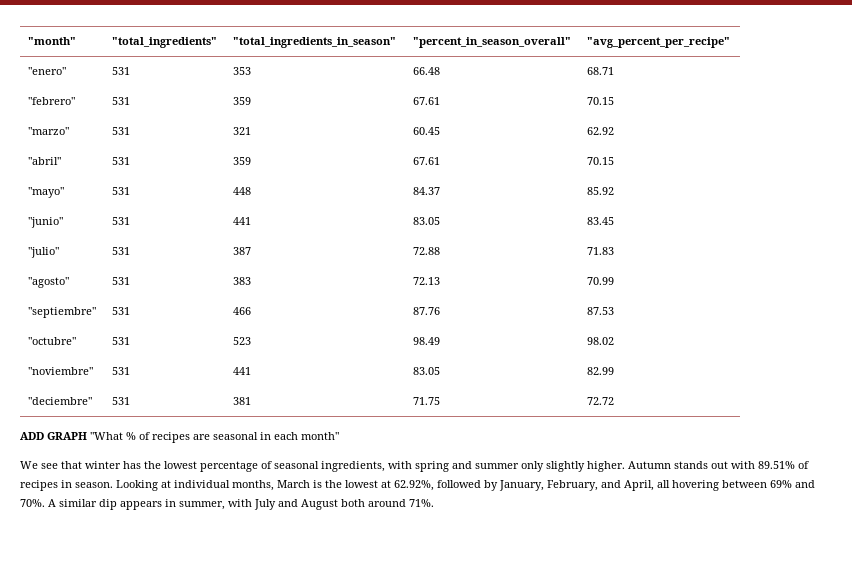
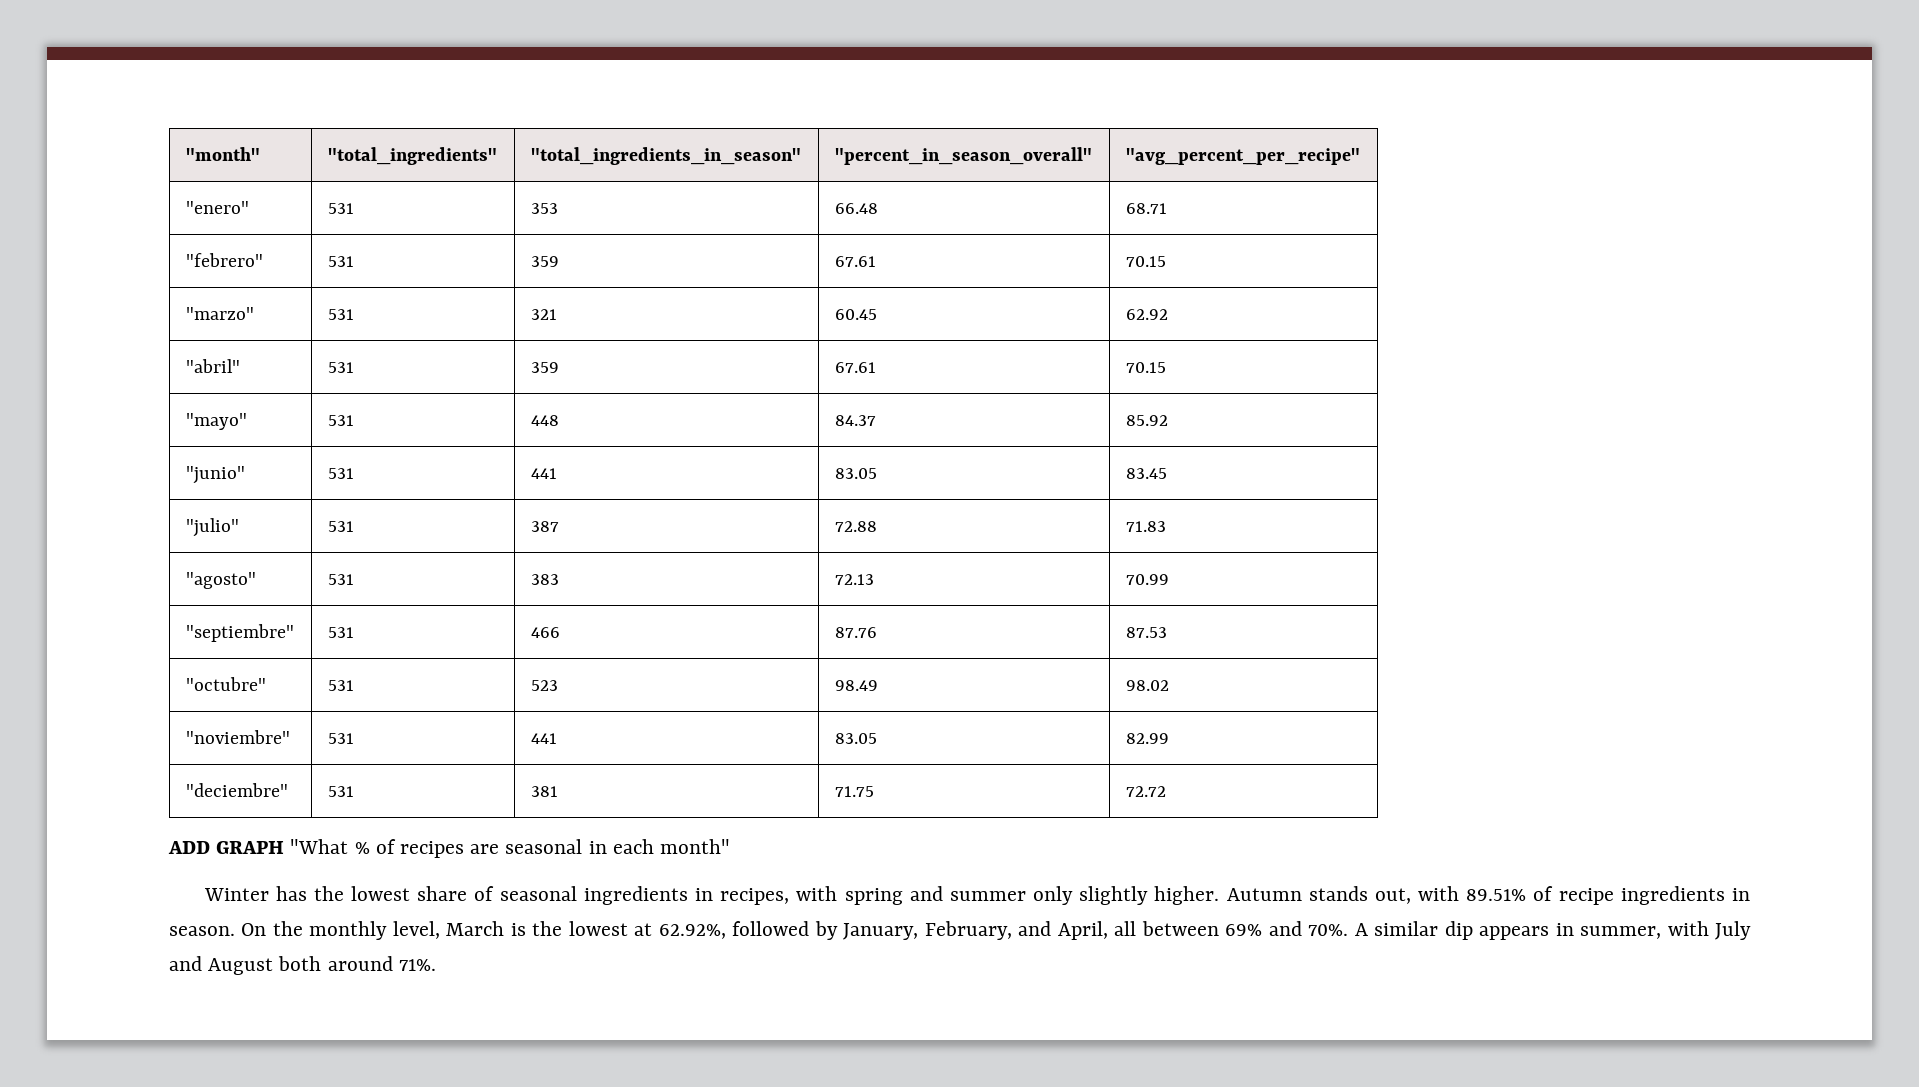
- We see that winter has the lowest percentage of seasonal ingredients, with spring and summer only slightly higher.
+ Winter has the lowest share of seasonal ingredients in recipes, with spring and summer only slightly higher.
- Autumn stands out with 89.51% of recipes in season. Looking at individual months, March is the lowest at 62.92%, followed by January, February, and April, all hovering between 69% and 70%.
+ Autumn stands out, with 89.51% of recipe ingredients in season. On the monthly level, March is the lowest at 62.92%, followed by January, February, and April, all between 69% and 70%.

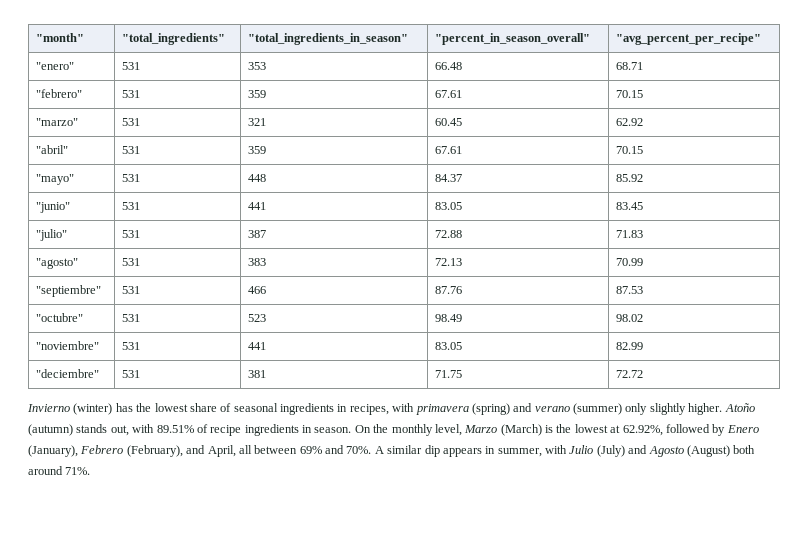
- ADD GRAPH "What % of recipes are seasonal in each month"
- Winter has the lowest share of seasonal ingredients in recipes, with spring and summer only slightly higher.
+ Invierno (winter) has the lowest share of seasonal ingredients in recipes, with primavera (spring) and verano (summer) only slightly higher.
- Autumn stands out, with 89.51% of recipe ingredients in season.
+ Atoño (autumn) stands out, with 89.51% of recipe ingredients in season.
- On the monthly level, March is the lowest at 62.92%, followed by January, February, and April, all between 69% and 70%.
+ On the monthly level, Marzo (March) is the lowest at 62.92%, followed by Enero (January), Febrero (February), and April, all between 69% and 70%.
- A similar dip appears in summer, with July and August both around 71%.
+ A similar dip appears in summer, with Julio (July) and Agosto (August) both around 71%.

